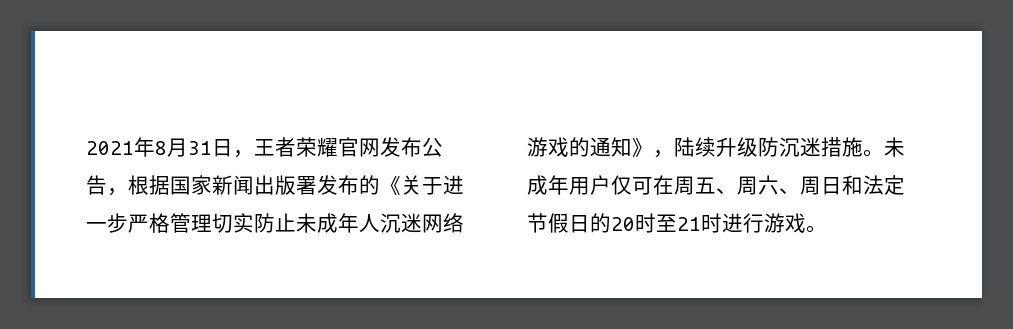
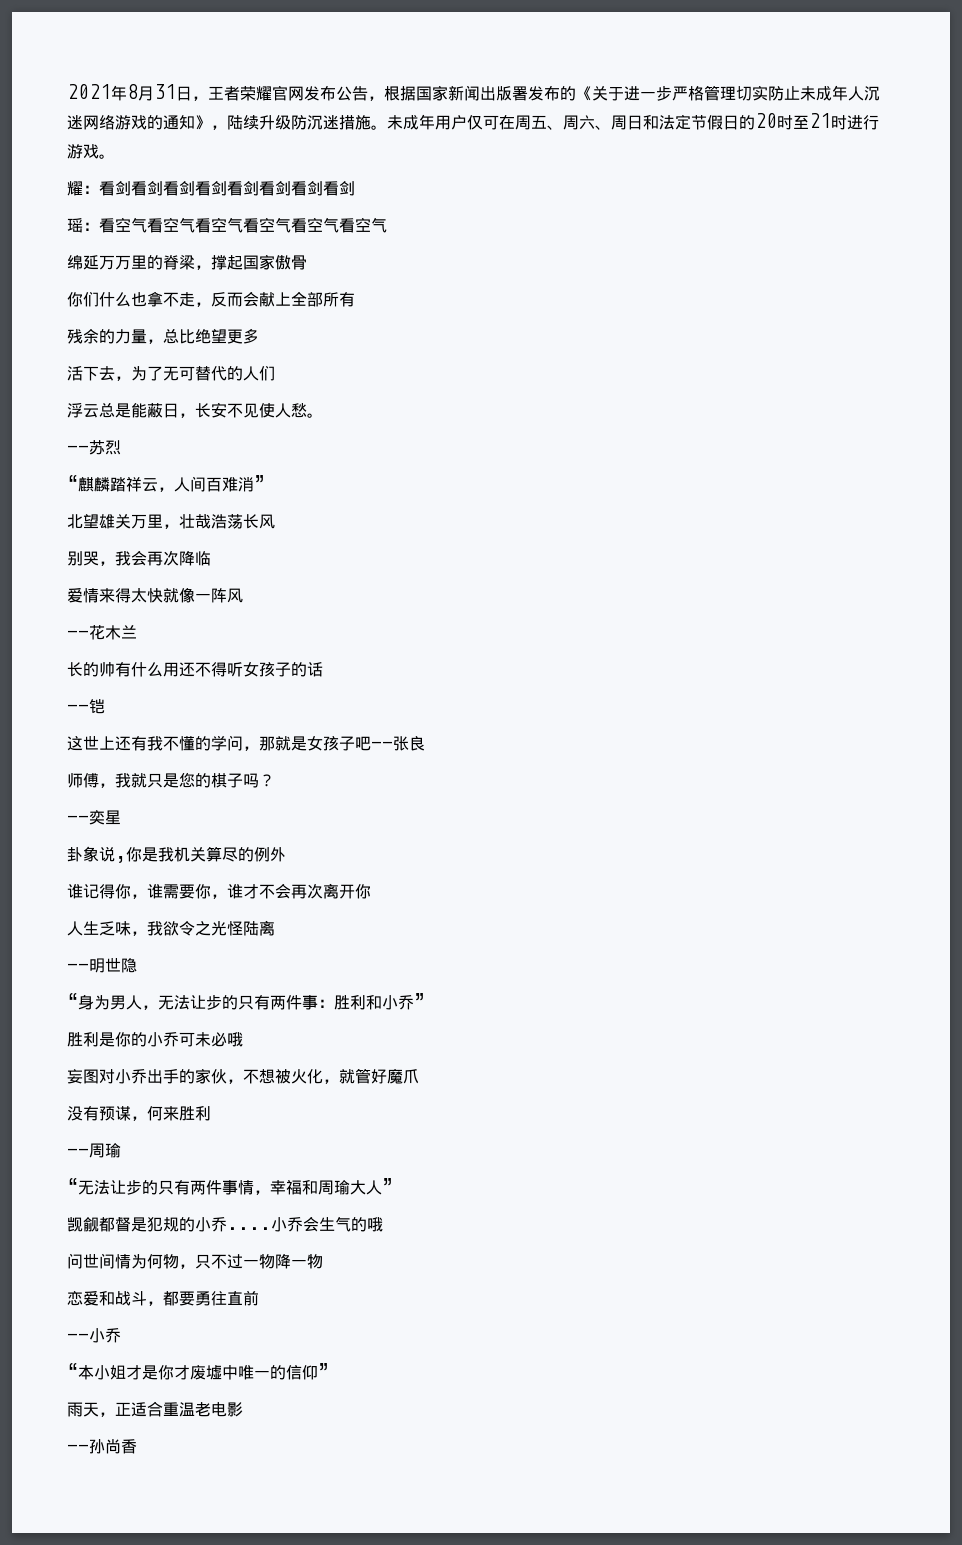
+ 耀：看剑看剑看剑看剑看剑看剑看剑看剑
+ 瑶：看空气看空气看空气看空气看空气看空气
+ 绵延万万里的脊梁，撑起国家傲骨
+ 你们什么也拿不走，反而会献上全部所有
+ 残余的力量，总比绝望更多
+ 活下去，为了无可替代的人们
+ 浮云总是能蔽日，长安不见使人愁。
+ ——苏烈
+ “麒麟踏祥云，人间百难消”
+ 北望雄关万里，壮哉浩荡长风
+ 别哭，我会再次降临
+ 爱情来得太快就像一阵风
+ ——花木兰
+ 长的帅有什么用还不得听女孩子的话
+ ——铠
+ 这世上还有我不懂的学问，那就是女孩子吧——张良
+ 师傅，我就只是您的棋子吗？
+ ——奕星
+ 卦象说,你是我机关算尽的例外
+ 谁记得你，谁需要你，谁才不会再次离开你
+ 人生乏味，我欲令之光怪陆离
+ ——明世隐
+ “身为男人，无法让步的只有两件事：胜利和小乔”
+ 胜利是你的小乔可未必哦
+ 妄图对小乔出手的家伙，不想被火化，就管好魔爪
+ 没有预谋，何来胜利
+ ——周瑜
+ “无法让步的只有两件事情，幸福和周瑜大人”
+ 觊觎都督是犯规的小乔....小乔会生气的哦
+ 问世间情为何物，只不过一物降一物
+ 恋爱和战斗，都要勇往直前
+ ——小乔
+ “本小姐才是你才废墟中唯一的信仰”
+ 雨天，正适合重温老电影
+ ——孙尚香

